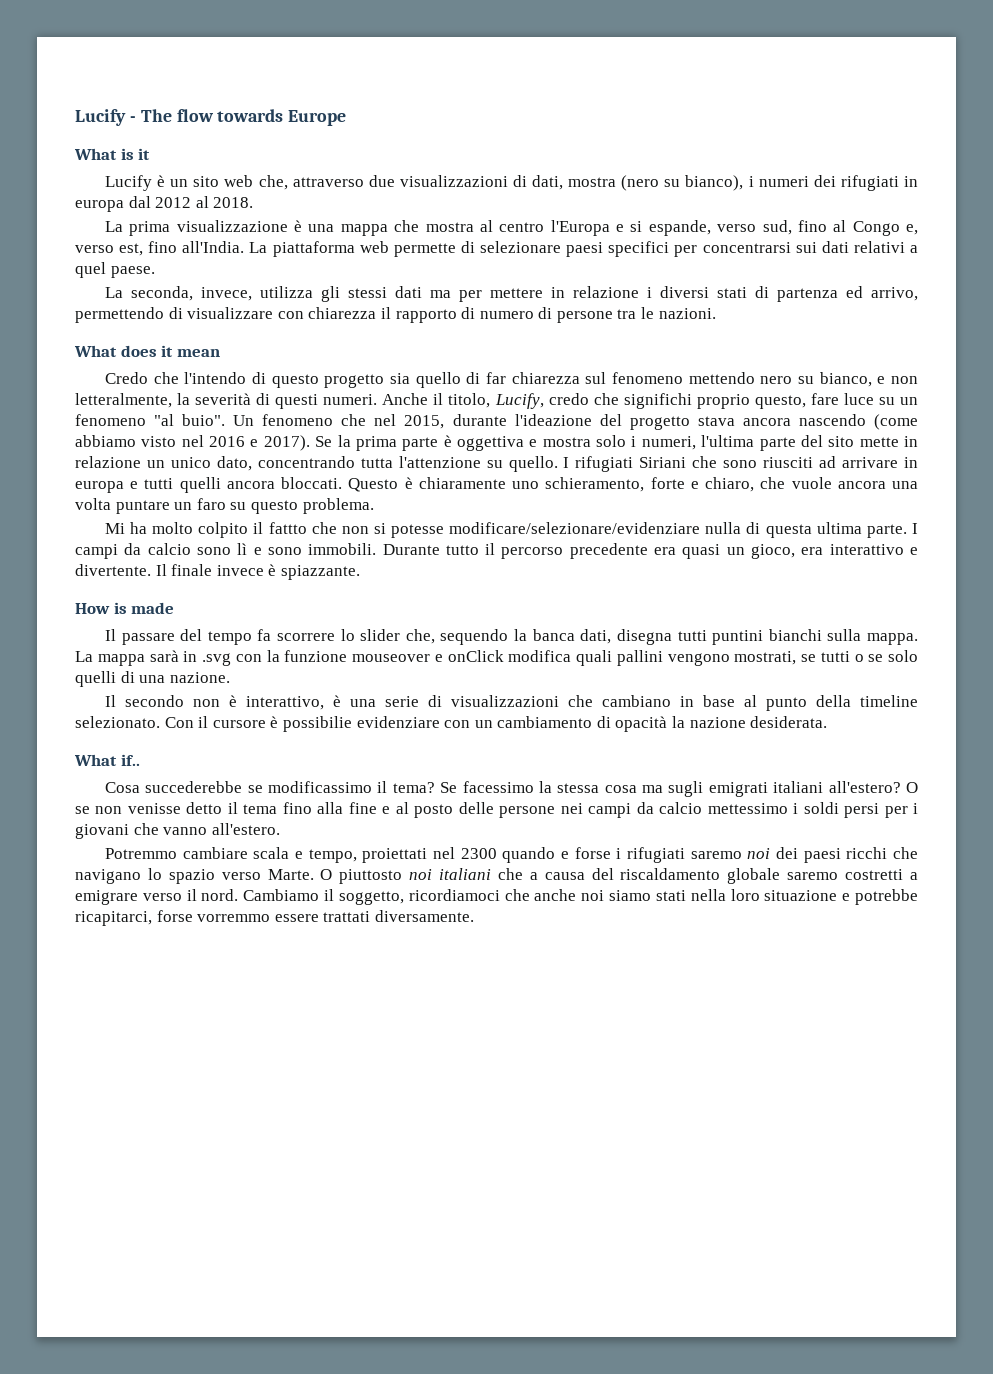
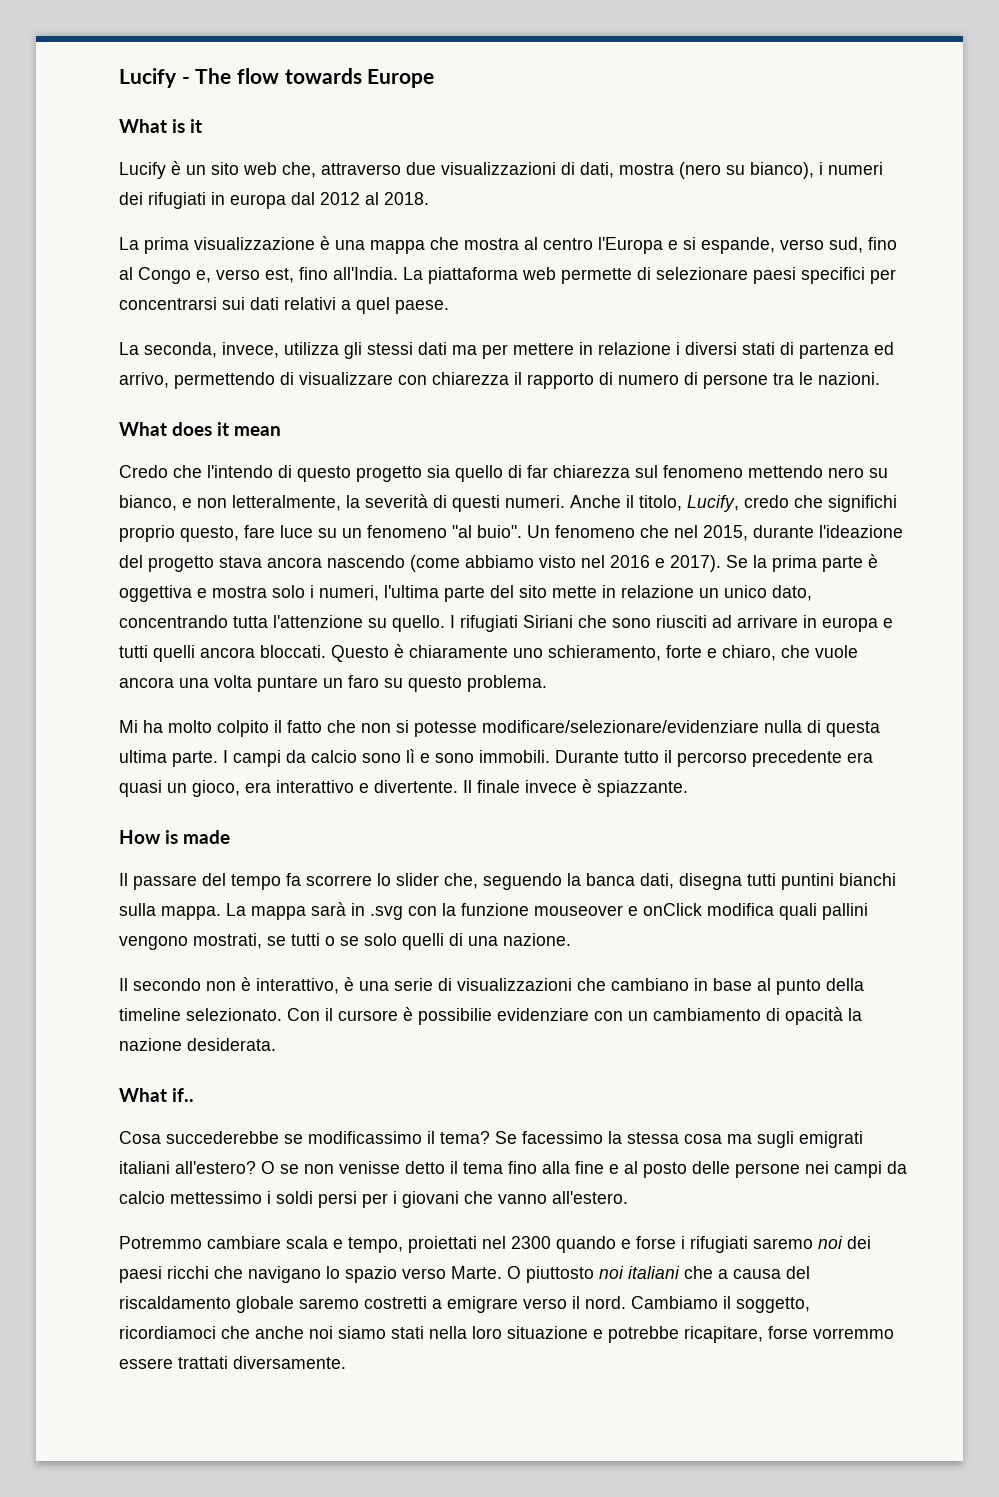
- Mi ha molto colpito il fattto che non si potesse modificare/selezionare/evidenziare nulla di questa ultima parte.
+ Mi ha molto colpito il fatto che non si potesse modificare/selezionare/evidenziare nulla di questa ultima parte.
- Il passare del tempo fa scorrere lo slider che, sequendo la banca dati, disegna tutti puntini bianchi sulla mappa.
+ Il passare del tempo fa scorrere lo slider che, seguendo la banca dati, disegna tutti puntini bianchi sulla mappa.
- Cambiamo il soggetto, ricordiamoci che anche noi siamo stati nella loro situazione e potrebbe ricapitarci, forse vorremmo essere trattati diversamente.
+ Cambiamo il soggetto, ricordiamoci che anche noi siamo stati nella loro situazione e potrebbe ricapitare, forse vorremmo essere trattati diversamente.

